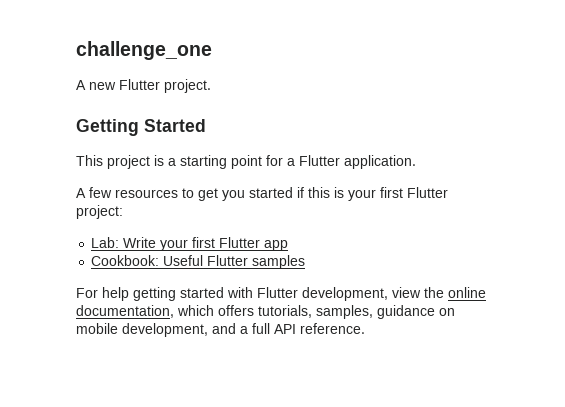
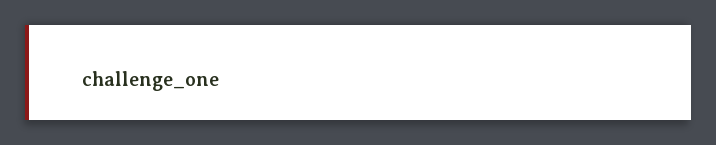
- A new Flutter project.
- Getting Started
- This project is a starting point for a Flutter application.
- A few resources to get you started if this is your first Flutter project:
- Lab: Write your first Flutter app
- Cookbook: Useful Flutter samples
- For help getting started with Flutter development, view the online documentation, which offers tutorials, samples, guidance on mobile development, and a full API reference.

